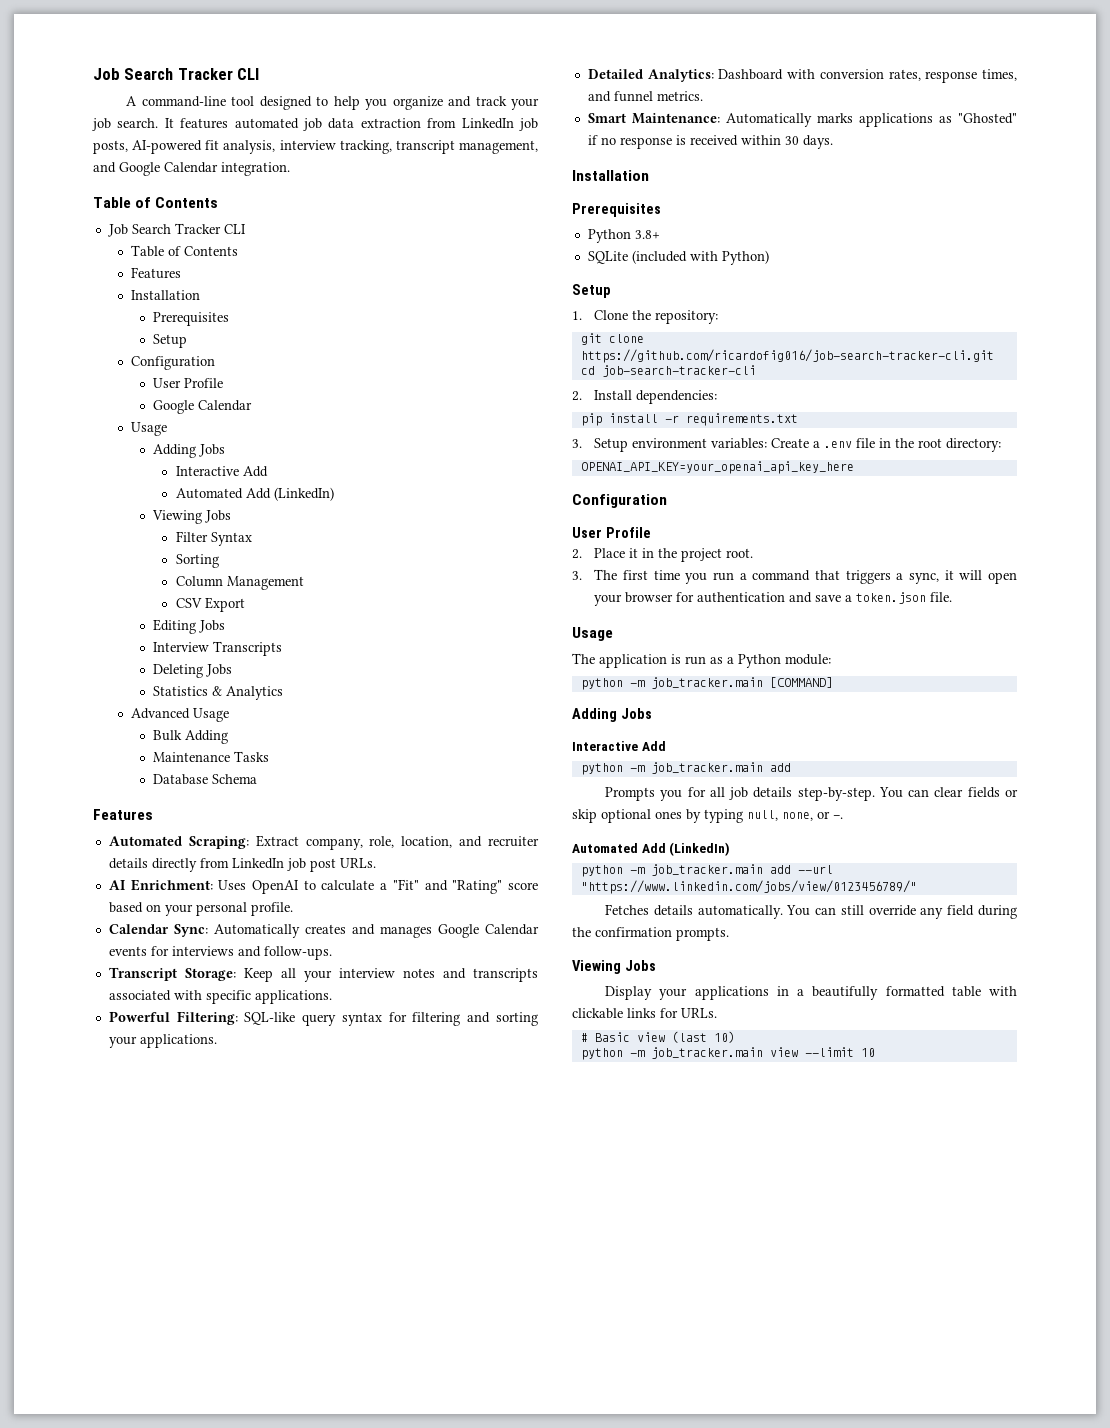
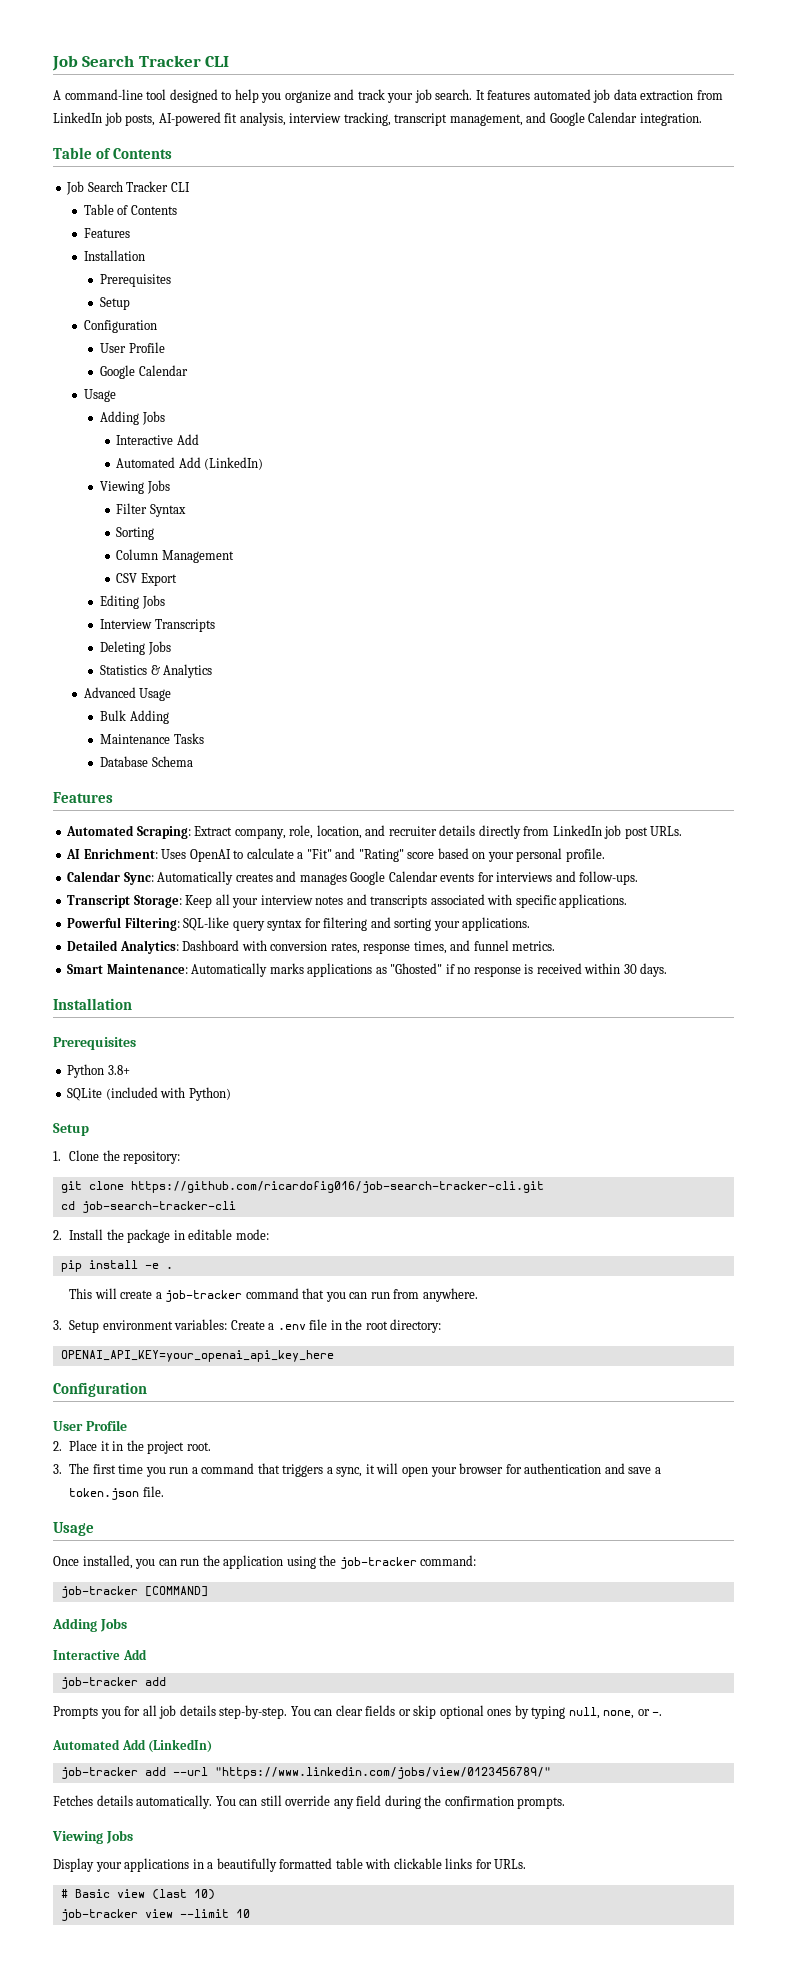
- 2. Install dependencies:
- pip install -r requirements.txt
+ 2. Install the package in editable mode:
+ pip install -e .
+ This will create a job-tracker command that you can run from anywhere.
- The application is run as a Python module:
- python -m job_tracker.main [COMMAND]
+ Once installed, you can run the application using the job-tracker command:
+ job-tracker [COMMAND]
  Adding Jobs
  Interactive Add
- python -m job_tracker.main add
+ job-tracker add
- python -m job_tracker.main add --url "https://www.linkedin.com/jobs/view/0123456789/"
+ job-tracker add --url "https://www.linkedin.com/jobs/view/0123456789/"
- python -m job_tracker.main view --limit 10
+ job-tracker view --limit 10

